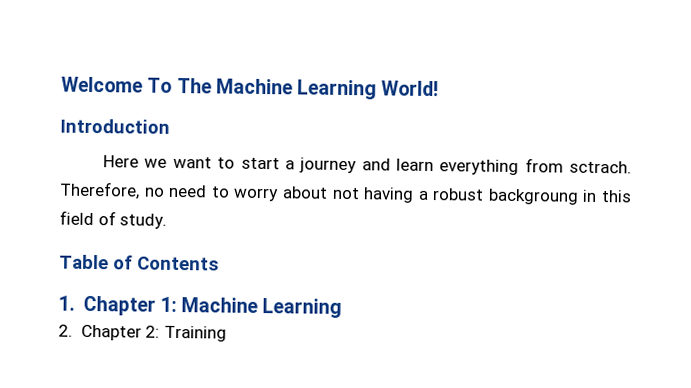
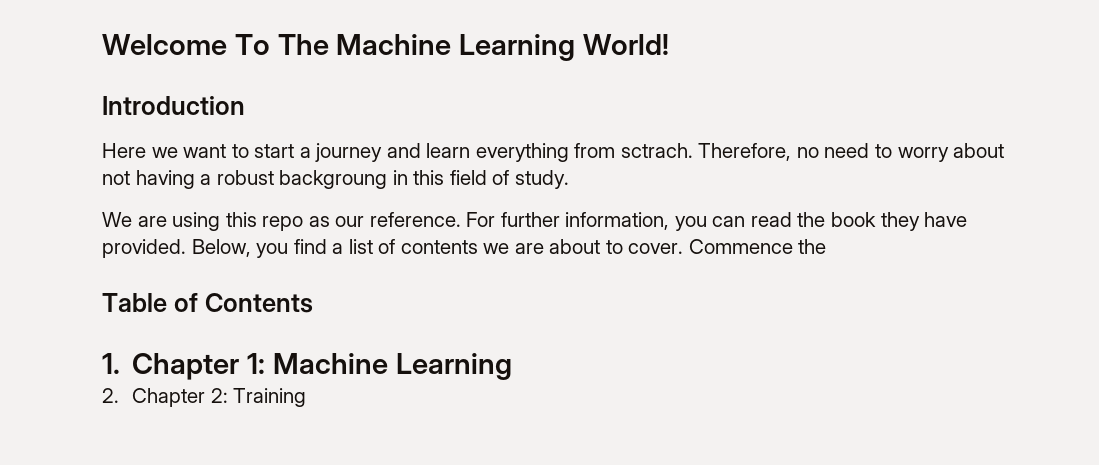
+ We are using this repo as our reference. For further information, you can read the book they have provided. Below, you find a list of contents we are about to cover. Commence the

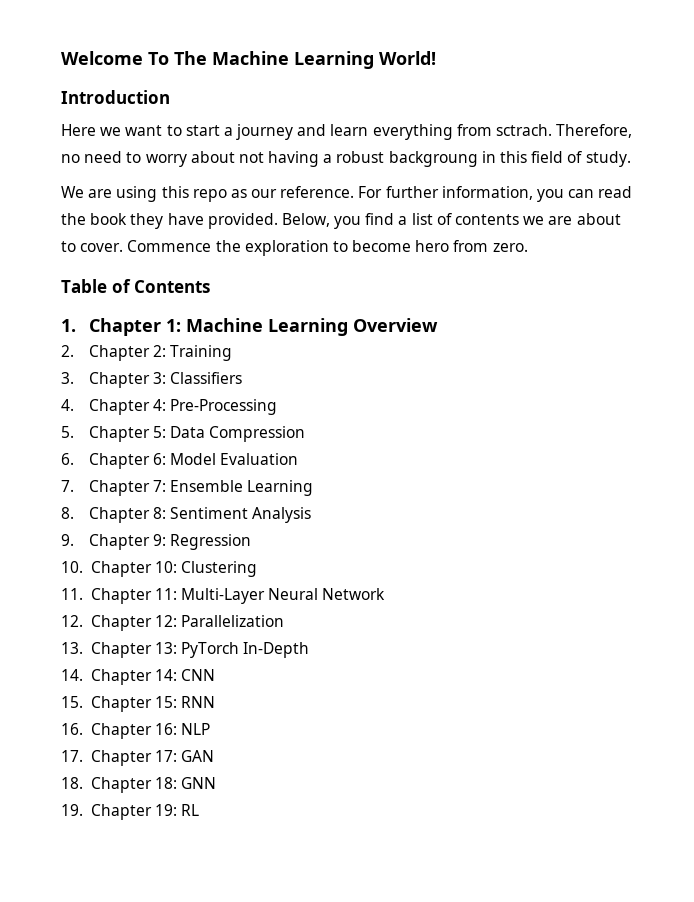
- Commence the
+ Commence the exploration to become hero from zero.
- 1. Chapter 1: Machine Learning
+ 1. Chapter 1: Machine Learning Overview
+ 3. Chapter 3: Classifiers
+ 4. Chapter 4: Pre-Processing
+ 5. Chapter 5: Data Compression
+ 6. Chapter 6: Model Evaluation
+ 7. Chapter 7: Ensemble Learning
+ 8. Chapter 8: Sentiment Analysis
+ 9. Chapter 9: Regression
+ 10. Chapter 10: Clustering
+ 11. Chapter 11: Multi-Layer Neural Network
+ 12. Chapter 12: Parallelization
+ 13. Chapter 13: PyTorch In-Depth
+ 14. Chapter 14: CNN
+ 15. Chapter 15: RNN
+ 16. Chapter 16: NLP
+ 17. Chapter 17: GAN
+ 18. Chapter 18: GNN
+ 19. Chapter 19: RL

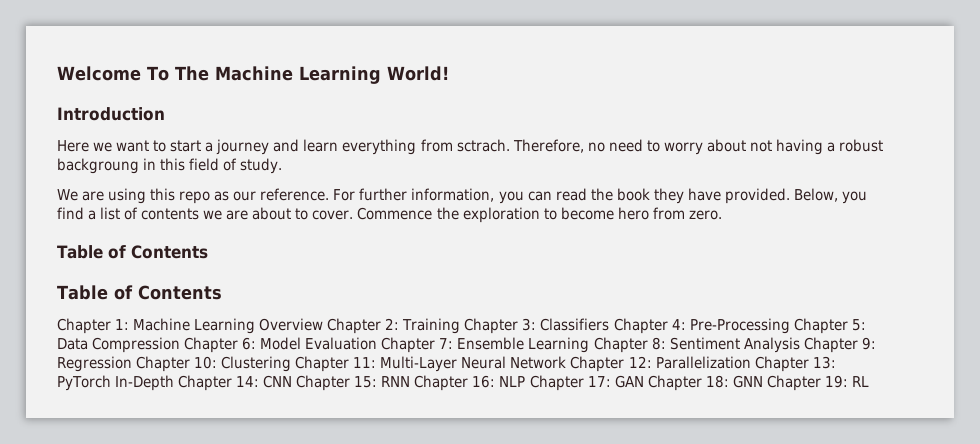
  Commence the exploration to become hero from zero.
  Table of Contents
- 1. Chapter 1:
+ Table of Contents
+ Chapter 1:
- Machine Learning Overview
- 2. Chapter 2:
+ Machine Learning Overview Chapter 2:
- Training
- 3. Chapter 3:
+ Training Chapter 3:
- Classifiers
- 4. Chapter 4:
+ Classifiers Chapter 4:
- Pre-Processing
- 5. Chapter 5:
+ Pre-Processing Chapter 5:
- Data Compression
- 6. Chapter 6:
+ Data Compression Chapter 6:
- Model Evaluation
- 7. Chapter 7:
+ Model Evaluation Chapter 7:
- Ensemble Learning
- 8. Chapter 8:
+ Ensemble Learning Chapter 8:
- Sentiment Analysis
- 9. Chapter 9:
+ Sentiment Analysis Chapter 9:
- Regression
- 10. Chapter 10:
+ Regression Chapter 10:
- Clustering
- 11. Chapter 11:
+ Clustering Chapter 11:
- Multi-Layer Neural Network
- 12. Chapter 12:
+ Multi-Layer Neural Network Chapter 12:
- Parallelization
- 13. Chapter 13:
+ Parallelization Chapter 13:
- PyTorch In-Depth
- 14. Chapter 14:
+ PyTorch In-Depth Chapter 14:
- CNN
- 15. Chapter 15:
+ CNN Chapter 15:
- RNN
- 16. Chapter 16:
+ RNN Chapter 16:
- NLP
- 17. Chapter 17:
+ NLP Chapter 17:
- GAN
- 18. Chapter 18:
+ GAN Chapter 18:
- GNN
- 19. Chapter 19:
+ GNN Chapter 19:

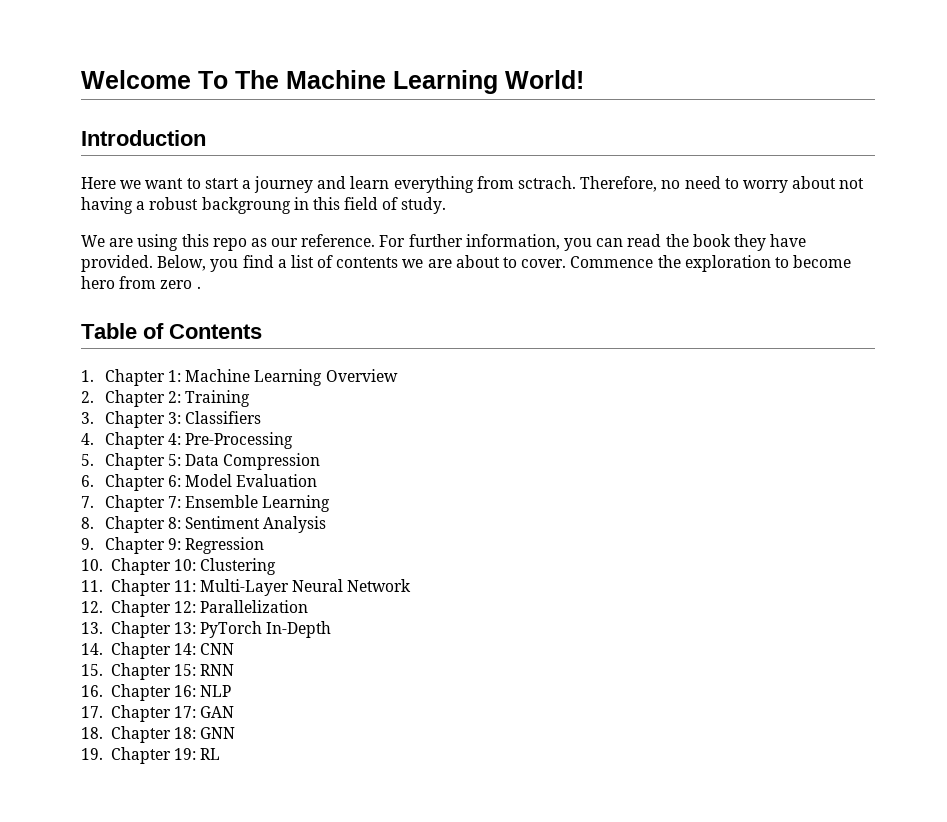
- Commence the exploration to become hero from zero.
+ Commence the exploration to become hero from zero .
  Table of Contents
- Table of Contents
- Chapter 1:
+ 1. Chapter 1:
- Machine Learning Overview Chapter 2:
+ Machine Learning Overview
+ 2. Chapter 2:
- Training Chapter 3:
+ Training
+ 3. Chapter 3:
- Classifiers Chapter 4:
+ Classifiers
+ 4. Chapter 4:
- Pre-Processing Chapter 5:
+ Pre-Processing
+ 5. Chapter 5:
- Data Compression Chapter 6:
+ Data Compression
+ 6. Chapter 6:
- Model Evaluation Chapter 7:
+ Model Evaluation
+ 7. Chapter 7:
- Ensemble Learning Chapter 8:
+ Ensemble Learning
+ 8. Chapter 8:
- Sentiment Analysis Chapter 9:
+ Sentiment Analysis
+ 9. Chapter 9:
- Regression Chapter 10:
+ Regression
+ 10. Chapter 10:
- Clustering Chapter 11:
+ Clustering
+ 11. Chapter 11:
- Multi-Layer Neural Network Chapter 12:
+ Multi-Layer Neural Network
+ 12. Chapter 12:
- Parallelization Chapter 13:
+ Parallelization
+ 13. Chapter 13:
- PyTorch In-Depth Chapter 14:
+ PyTorch In-Depth
+ 14. Chapter 14:
- CNN Chapter 15:
+ CNN
+ 15. Chapter 15:
- RNN Chapter 16:
+ RNN
+ 16. Chapter 16:
- NLP Chapter 17:
+ NLP
+ 17. Chapter 17:
- GAN Chapter 18:
+ GAN
+ 18. Chapter 18:
- GNN Chapter 19:
+ GNN
+ 19. Chapter 19:

